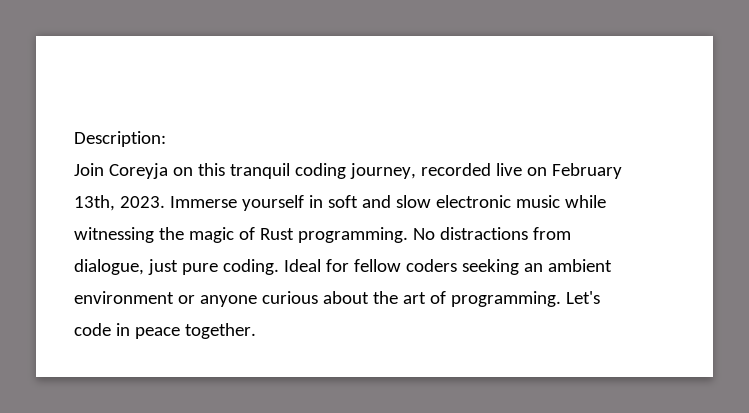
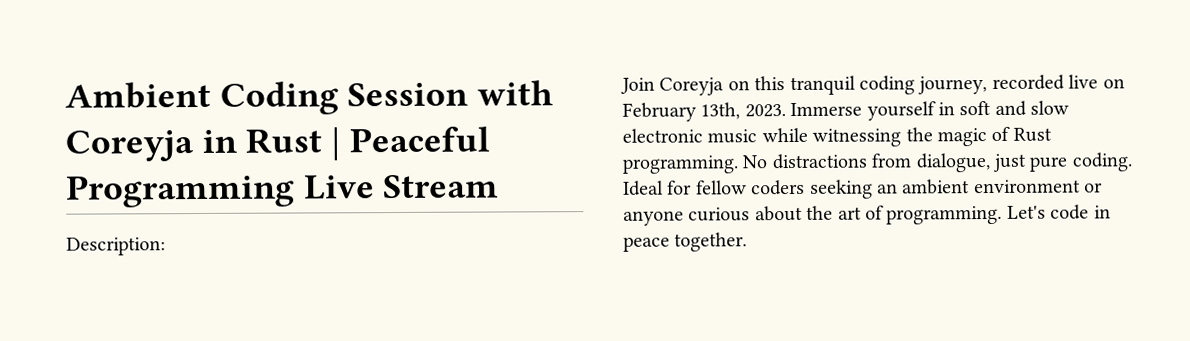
+ Ambient Coding Session with Coreyja in Rust | Peaceful Programming Live Stream

